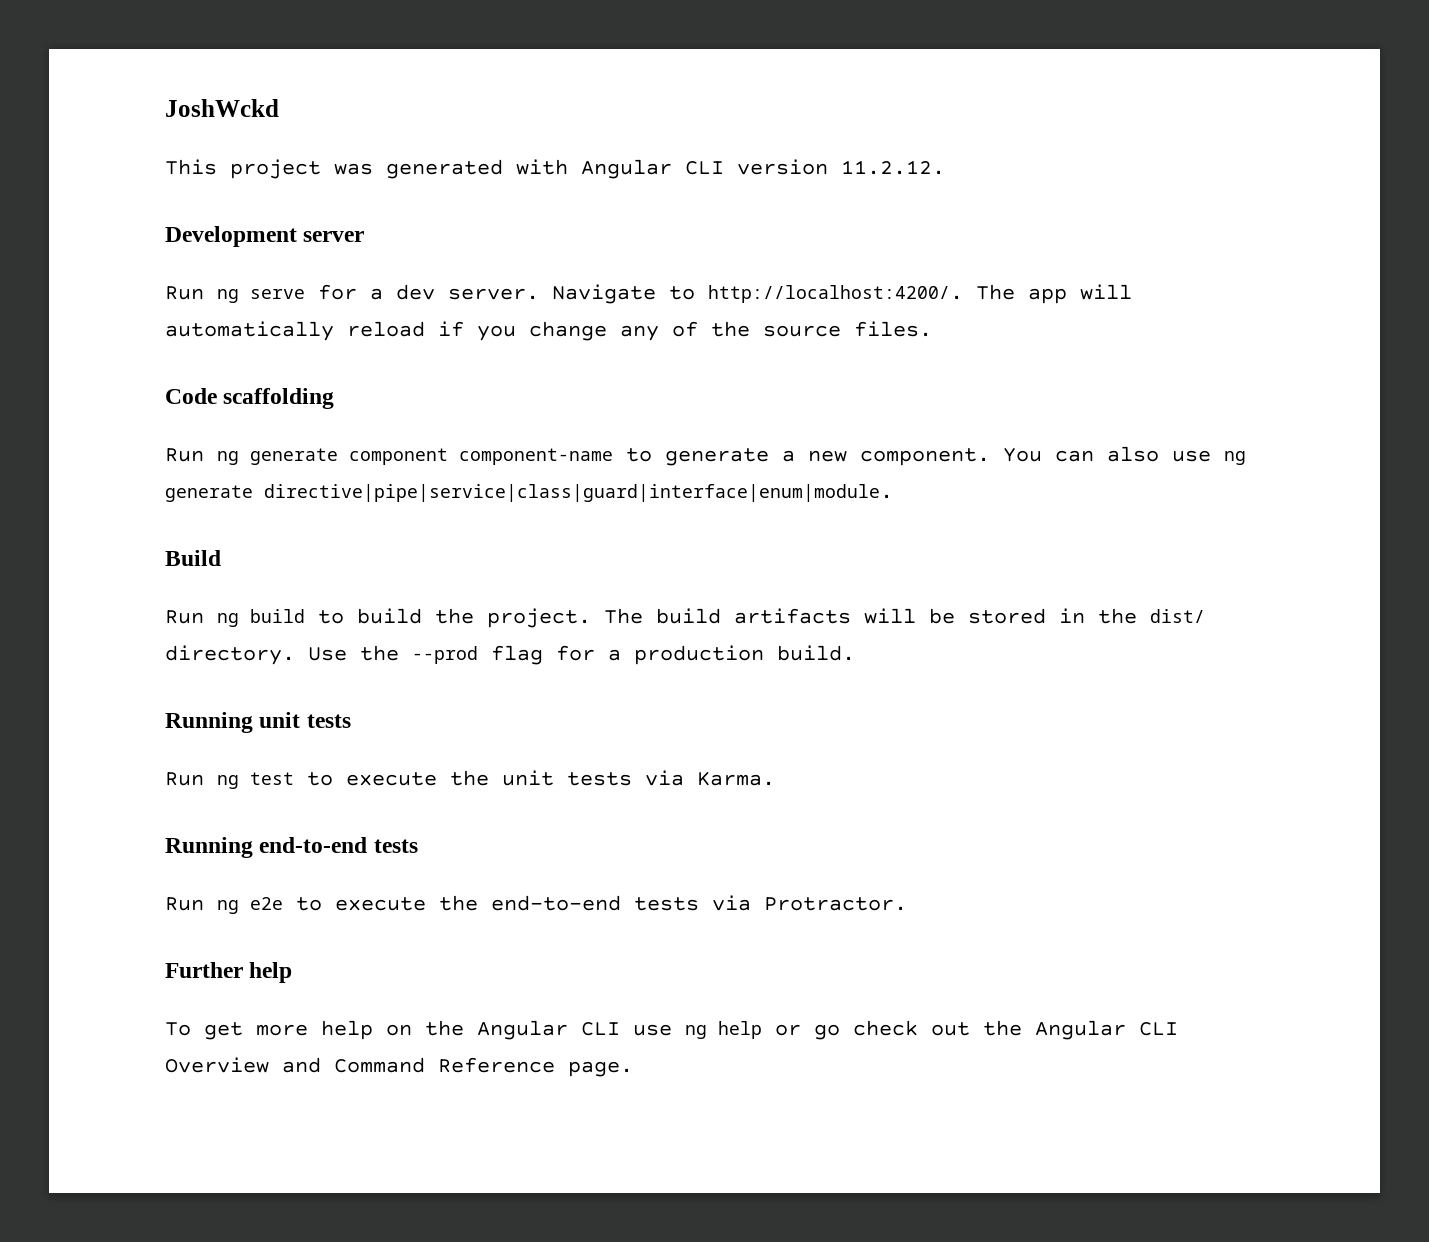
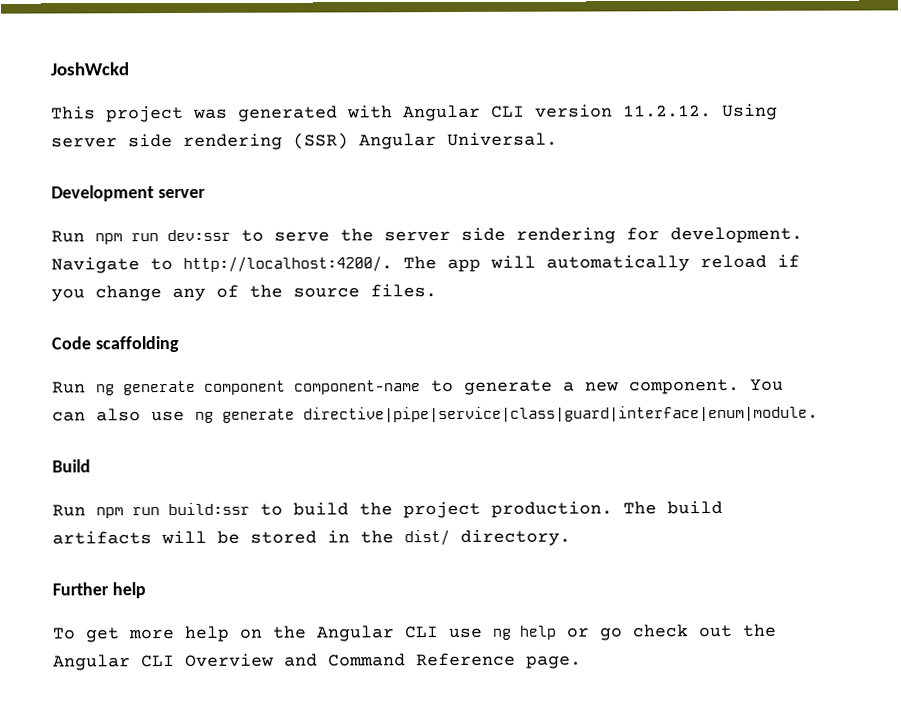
- This project was generated with Angular CLI version 11.2.12.
+ This project was generated with Angular CLI version 11.2.12. Using server side rendering (SSR) Angular Universal.
  Development server
- Run ng serve for a dev server.
+ Run npm run dev:ssr to serve the server side rendering for development.
- Run ng build to build the project.
+ Run npm run build:ssr to build the project production.
- Use the --prod flag for a production build.
- Running unit tests
- Run ng test to execute the unit tests via Karma.
- Running end-to-end tests
- Run ng e2e to execute the end-to-end tests via Protractor.

